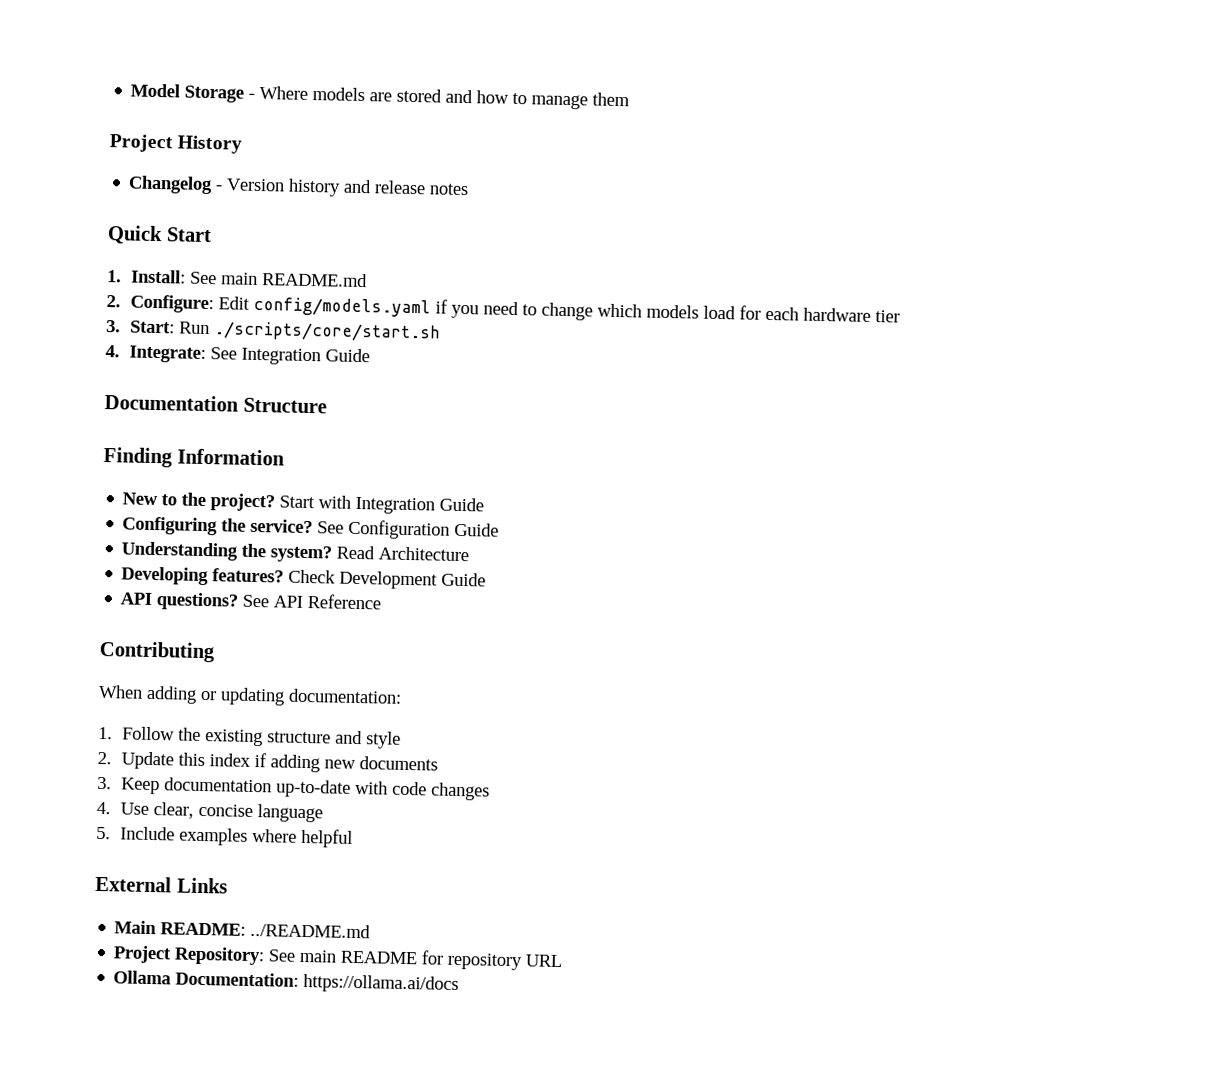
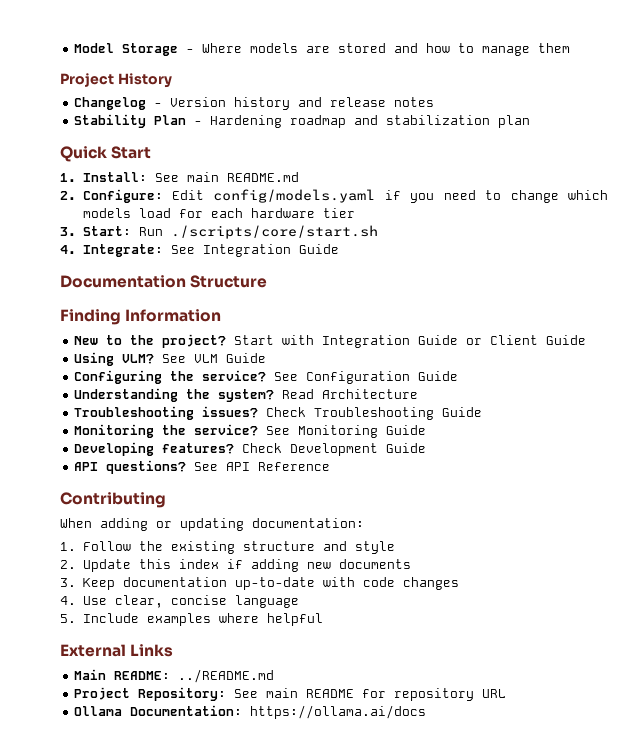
+ Stability Plan - Hardening roadmap and stabilization plan
- Start with Integration Guide
+ Start with Integration Guide or Client Guide
+ Using VLM? See VLM Guide
+ Troubleshooting issues? Check Troubleshooting Guide
+ Monitoring the service? See Monitoring Guide

